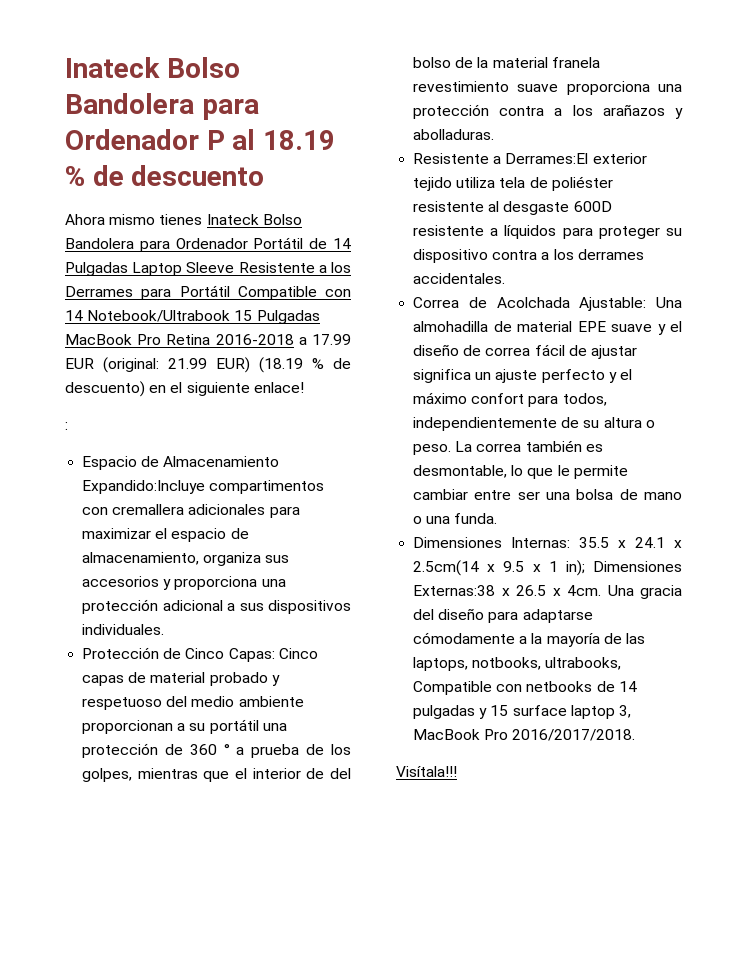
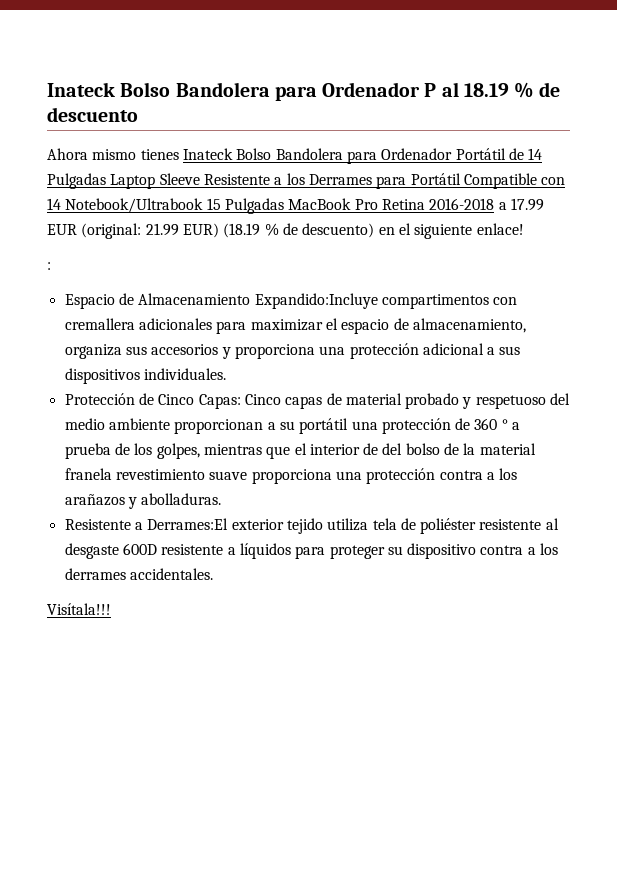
- Correa de Acolchada Ajustable: Una almohadilla de material EPE suave y el diseño de correa fácil de ajustar significa un ajuste perfecto y el máximo confort para todos, independientemente de su altura o peso. La correa también es desmontable, lo que le permite cambiar entre ser una bolsa de mano o una funda.
- Dimensiones Internas: 35.5 x 24.1 x 2.5cm(14 x 9.5 x 1 in); Dimensiones Externas:38 x 26.5 x 4cm. Una gracia del diseño para adaptarse cómodamente a la mayoría de las laptops, notbooks, ultrabooks, Compatible con netbooks de 14 pulgadas y 15 surface laptop 3, MacBook Pro 2016/2017/2018.

